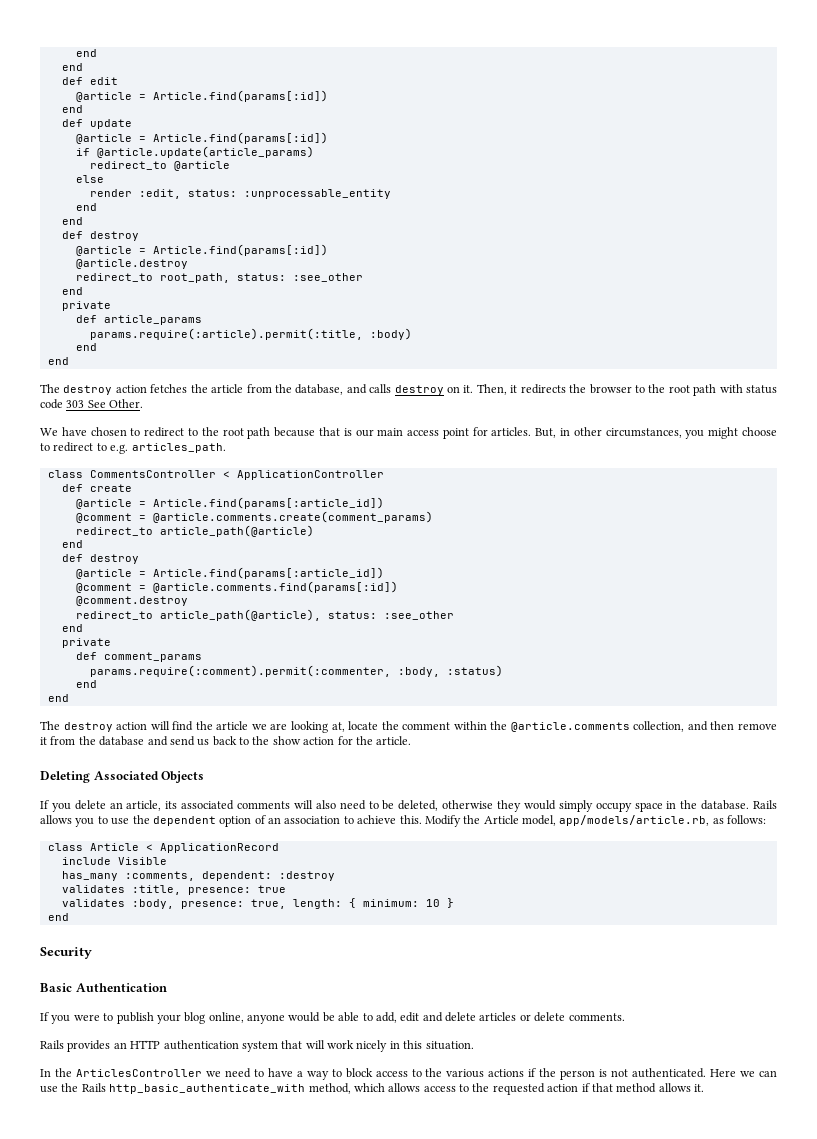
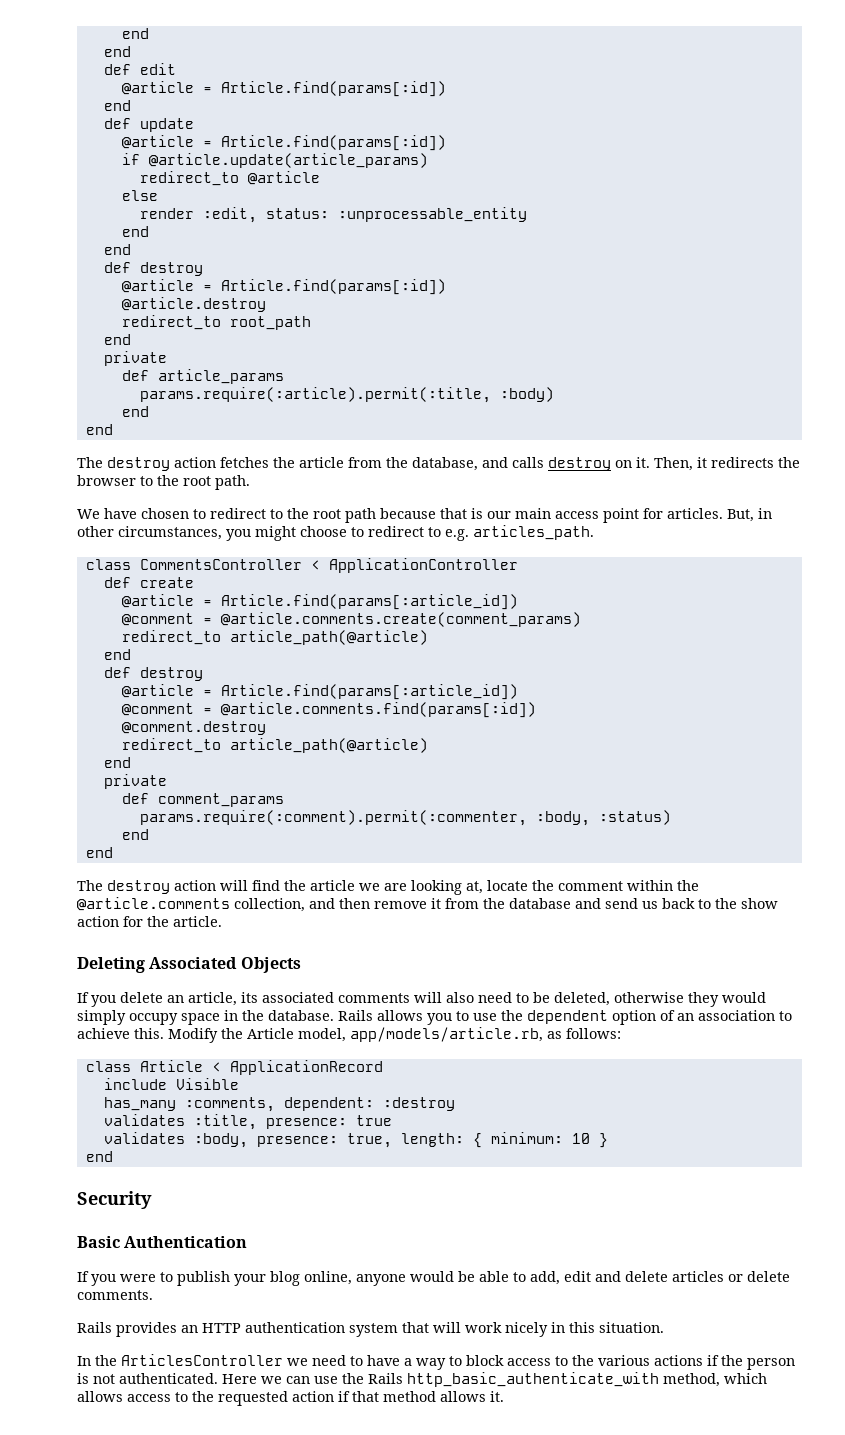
- redirect_to root_path, status: :see_other
+ redirect_to root_path
- Then, it redirects the browser to the root path with status code 303 See Other.
+ Then, it redirects the browser to the root path.
  @comment.destroy
- redirect_to article_path(@article), status: :see_other
+ redirect_to article_path(@article)

